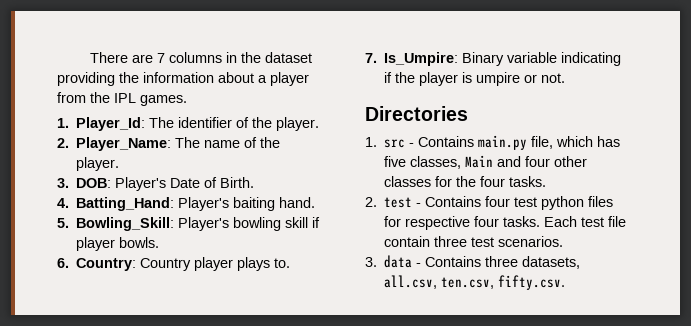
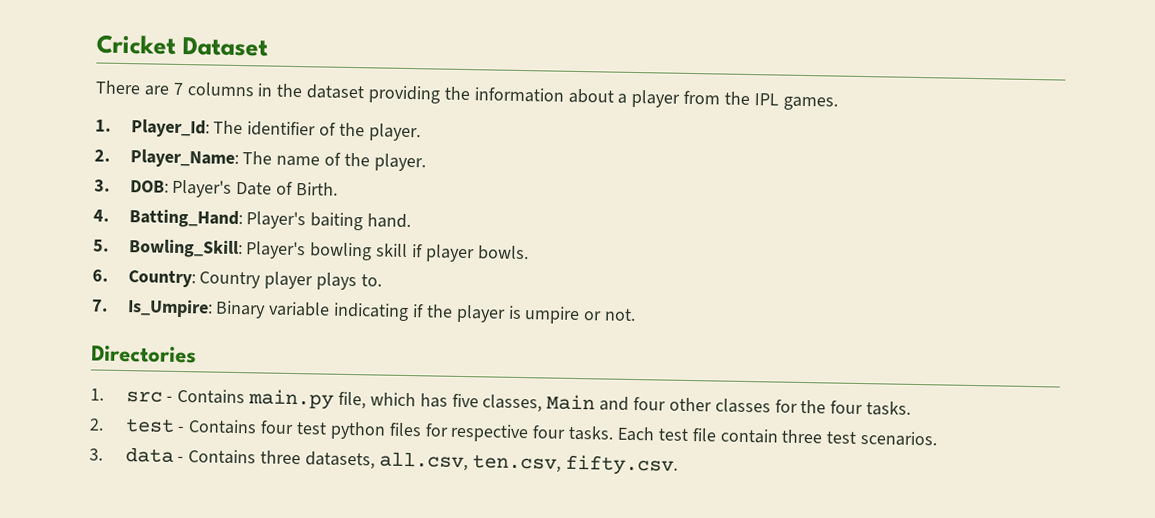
+ Cricket Dataset

